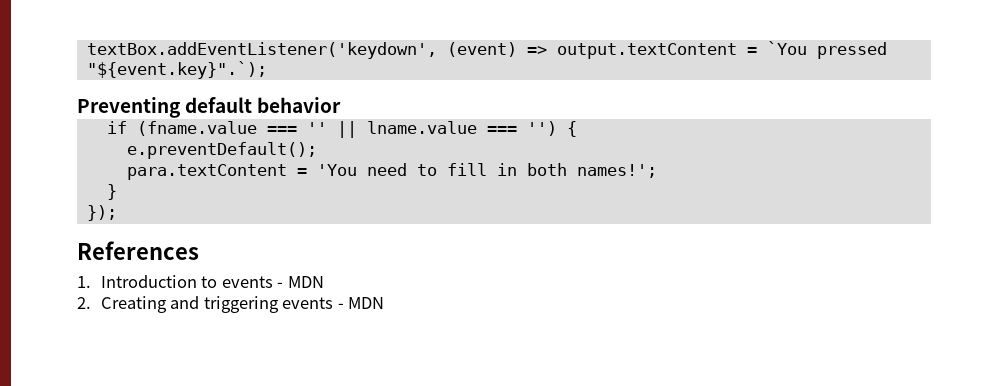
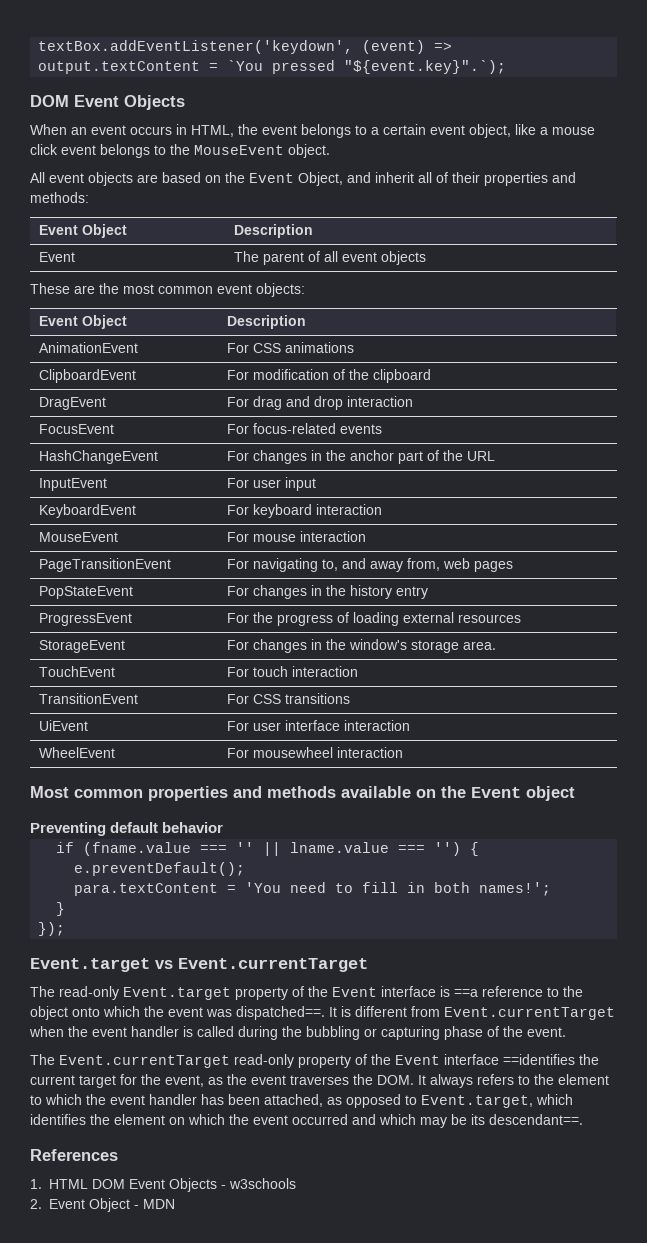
  textBox.addEventListener('keydown', (event) => output.textContent = `You pressed "${event.key}".`);
+ DOM Event Objects
+ When an event occurs in HTML, the event belongs to a certain event object, like a mouse click event belongs to the MouseEvent object.
+ All event objects are based on the Event Object, and inherit all of their properties and methods:
+ Event Object | Description
+ Event | The parent of all event objects
+ These are the most common event objects:
+ Event Object | Description
+ AnimationEvent | For CSS animations
+ ClipboardEvent | For modification of the clipboard
+ DragEvent | For drag and drop interaction
+ FocusEvent | For focus-related events
+ HashChangeEvent | For changes in the anchor part of the URL
+ InputEvent | For user input
+ KeyboardEvent | For keyboard interaction
+ MouseEvent | For mouse interaction
+ PageTransitionEvent | For navigating to, and away from, web pages
+ PopStateEvent | For changes in the history entry
+ ProgressEvent | For the progress of loading external resources
+ StorageEvent | For changes in the window's storage area.
+ TouchEvent | For touch interaction
+ TransitionEvent | For CSS transitions
+ UiEvent | For user interface interaction
+ WheelEvent | For mousewheel interaction
+ Most common properties and methods available on the Event object
+ Event.target vs Event.currentTarget
+ The read-only Event.target property of the Event interface is ==a reference to the object onto which the event was dispatched==. It is different from Event.currentTarget when the event handler is called during the bubbling or capturing phase of the event.
+ The Event.currentTarget read-only property of the Event interface ==identifies the current target for the event, as the event traverses the DOM. It always refers to the element to which the event handler has been attached, as opposed to Event.target, which identifies the element on which the event occurred and which may be its descendant==.
  References
- 1. Introduction to events - MDN
- 2. Creating and triggering events - MDN
+ 1. HTML DOM Event Objects - w3schools
+ 2. Event Object - MDN

